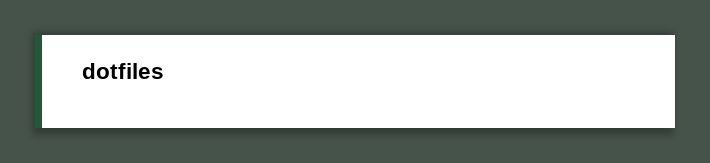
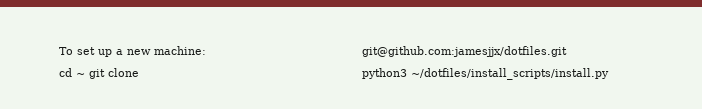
- dotfiles
+ To set up a new machine:
+ cd ~ git clone git@github.com:jamesjjx/dotfiles.git
+ python3 ~/dotfiles/install_scripts/install.py

